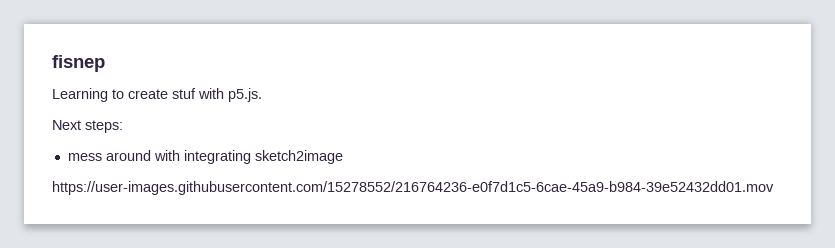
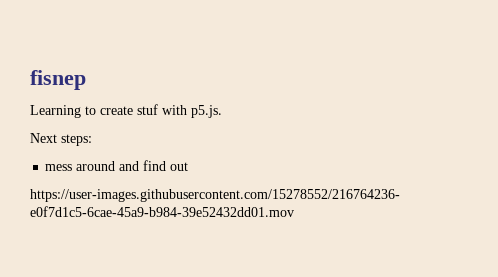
- mess around with integrating sketch2image
+ mess around and find out

